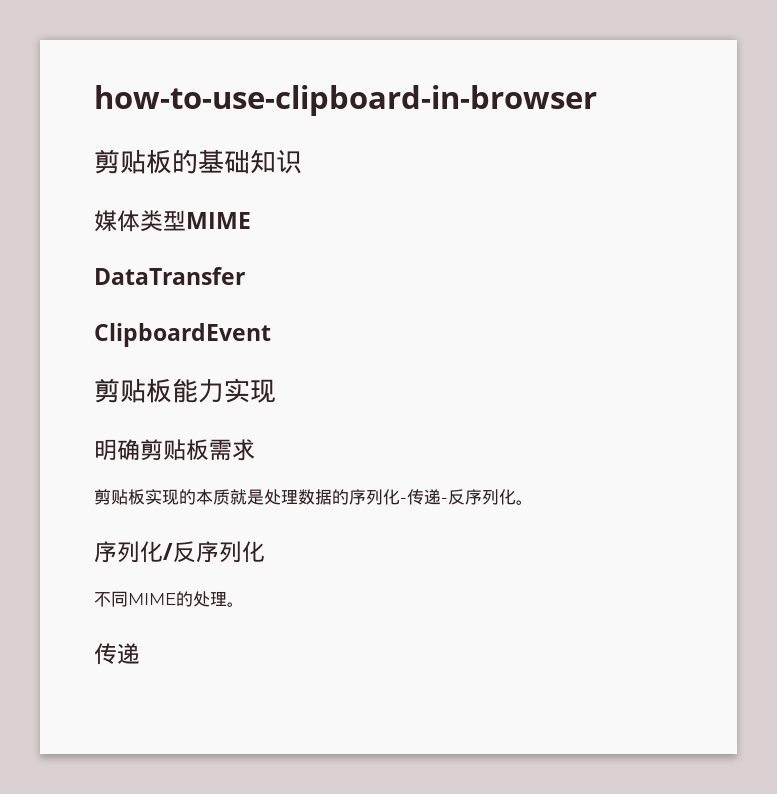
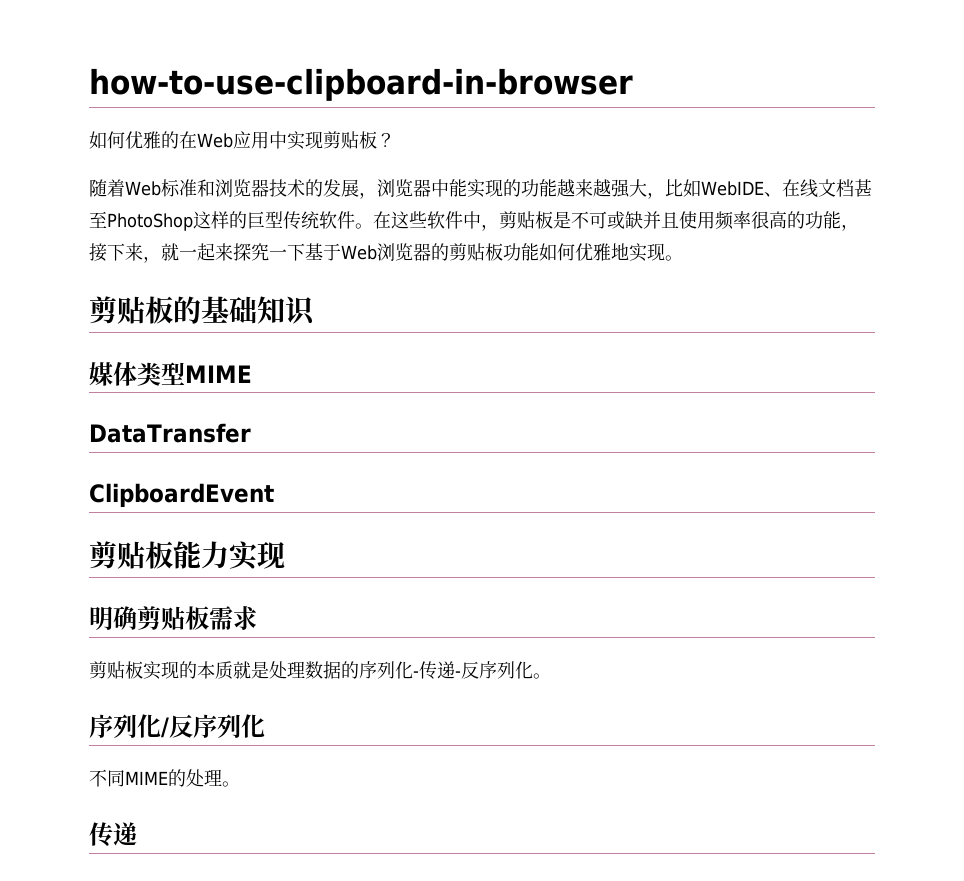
+ 如何优雅的在Web应用中实现剪贴板？
+ 随着Web标准和浏览器技术的发展，浏览器中能实现的功能越来越强大，比如WebIDE、在线文档甚至PhotoShop这样的巨型传统软件。在这些软件中，剪贴板是不可或缺并且使用频率很高的功能，接下来，就一起来探究一下基于Web浏览器的剪贴板功能如何优雅地实现。

